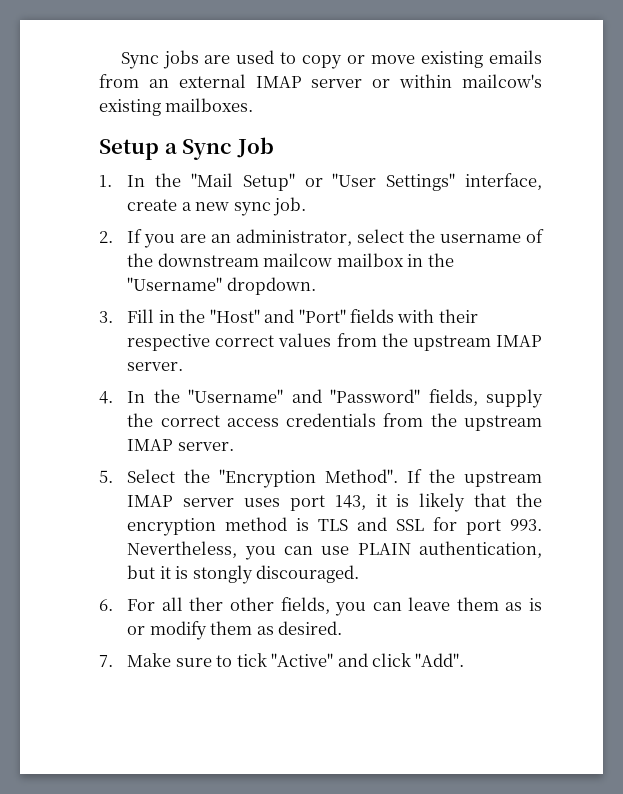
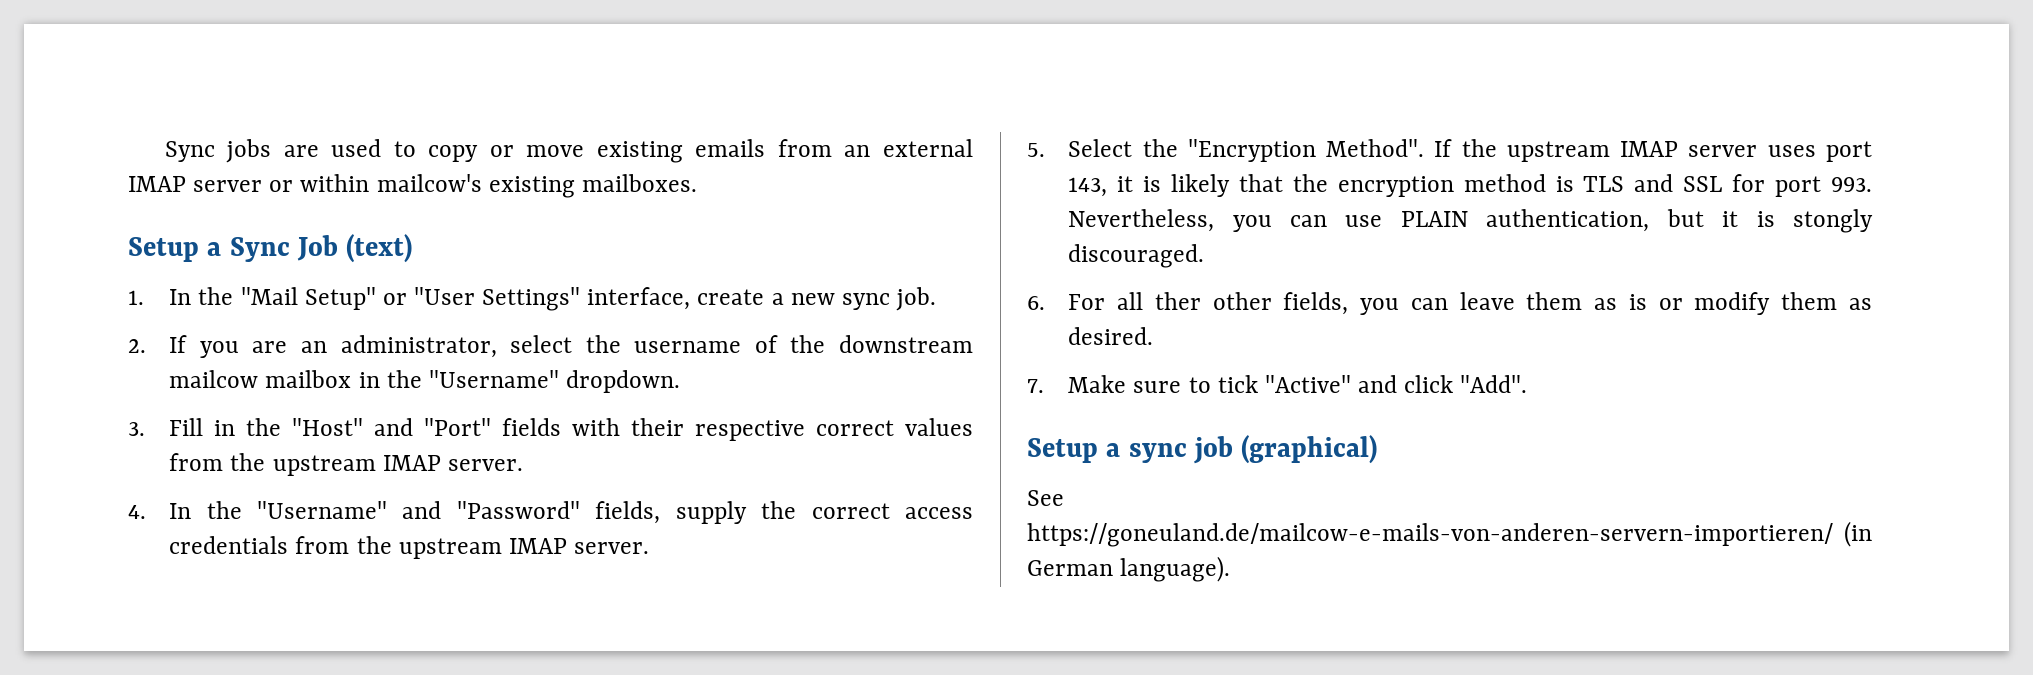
- Setup a Sync Job
+ Setup a Sync Job (text)
+ Setup a sync job (graphical)
+ See https://goneuland.de/mailcow-e-mails-von-anderen-servern-importieren/ (in German language).

